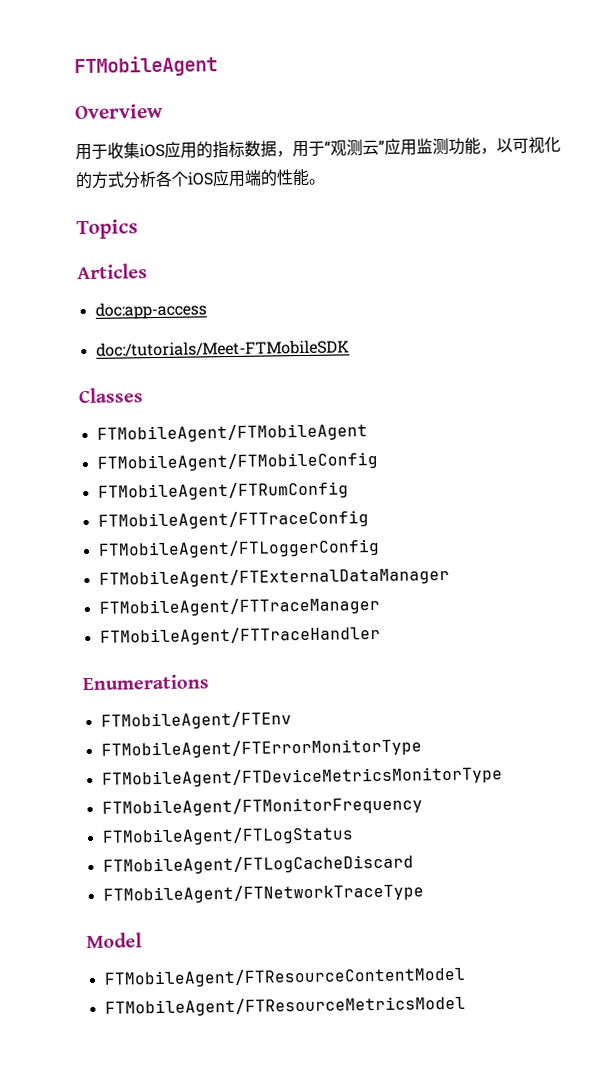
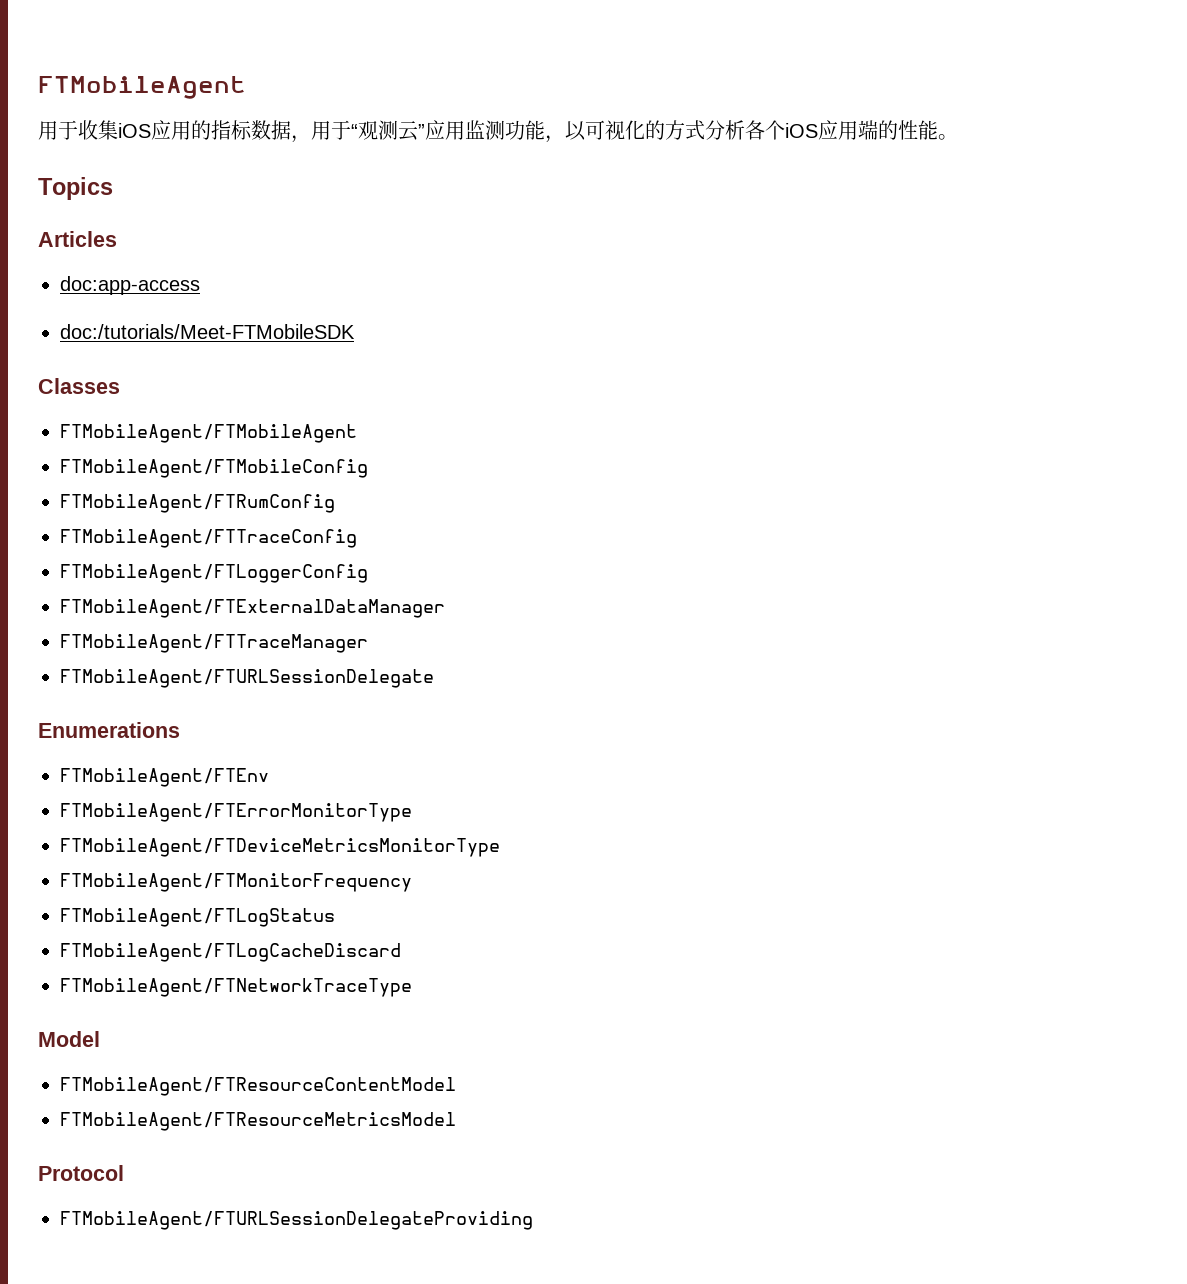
- Overview
- FTMobileAgent/FTTraceHandler
+ FTMobileAgent/FTURLSessionDelegate
+ Protocol
+ FTMobileAgent/FTURLSessionDelegateProviding

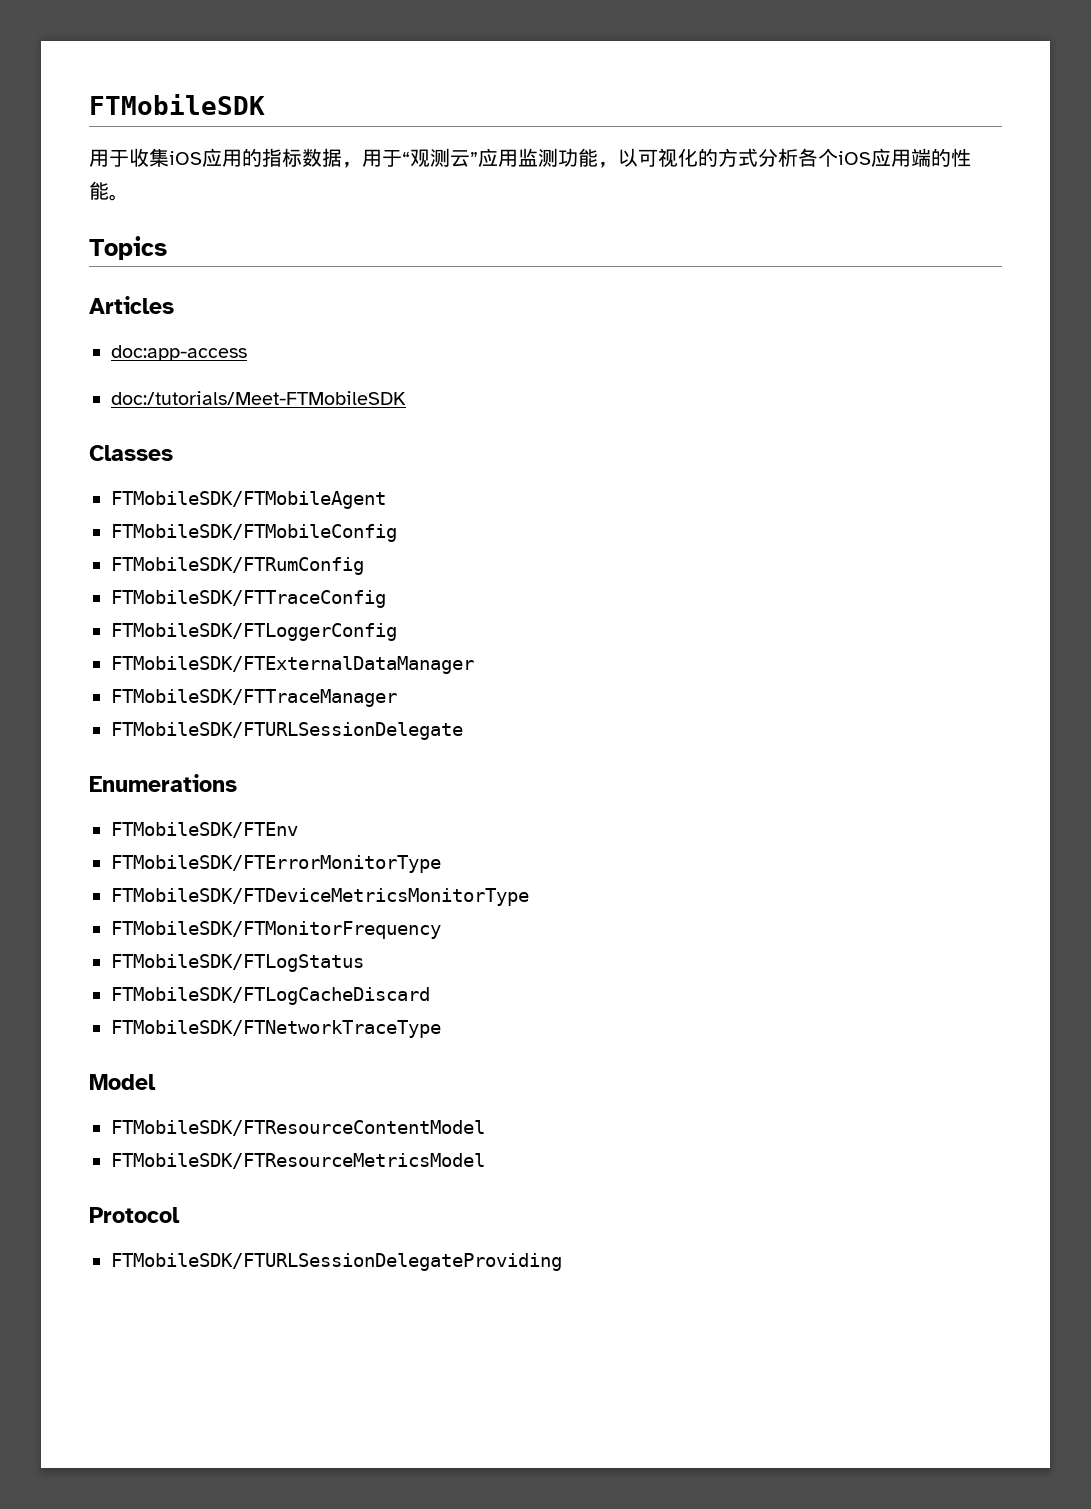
- FTMobileAgent
+ FTMobileSDK
- FTMobileAgent/FTMobileAgent
- FTMobileAgent/FTMobileConfig
- FTMobileAgent/FTRumConfig
- FTMobileAgent/FTTraceConfig
- FTMobileAgent/FTLoggerConfig
- FTMobileAgent/FTExternalDataManager
- FTMobileAgent/FTTraceManager
- FTMobileAgent/FTURLSessionDelegate
+ FTMobileSDK/FTMobileAgent
+ FTMobileSDK/FTMobileConfig
+ FTMobileSDK/FTRumConfig
+ FTMobileSDK/FTTraceConfig
+ FTMobileSDK/FTLoggerConfig
+ FTMobileSDK/FTExternalDataManager
+ FTMobileSDK/FTTraceManager
+ FTMobileSDK/FTURLSessionDelegate
  Enumerations
- FTMobileAgent/FTEnv
- FTMobileAgent/FTErrorMonitorType
- FTMobileAgent/FTDeviceMetricsMonitorType
- FTMobileAgent/FTMonitorFrequency
- FTMobileAgent/FTLogStatus
- FTMobileAgent/FTLogCacheDiscard
- FTMobileAgent/FTNetworkTraceType
+ FTMobileSDK/FTEnv
+ FTMobileSDK/FTErrorMonitorType
+ FTMobileSDK/FTDeviceMetricsMonitorType
+ FTMobileSDK/FTMonitorFrequency
+ FTMobileSDK/FTLogStatus
+ FTMobileSDK/FTLogCacheDiscard
+ FTMobileSDK/FTNetworkTraceType
- FTMobileAgent/FTResourceContentModel
- FTMobileAgent/FTResourceMetricsModel
+ FTMobileSDK/FTResourceContentModel
+ FTMobileSDK/FTResourceMetricsModel
- FTMobileAgent/FTURLSessionDelegateProviding
+ FTMobileSDK/FTURLSessionDelegateProviding

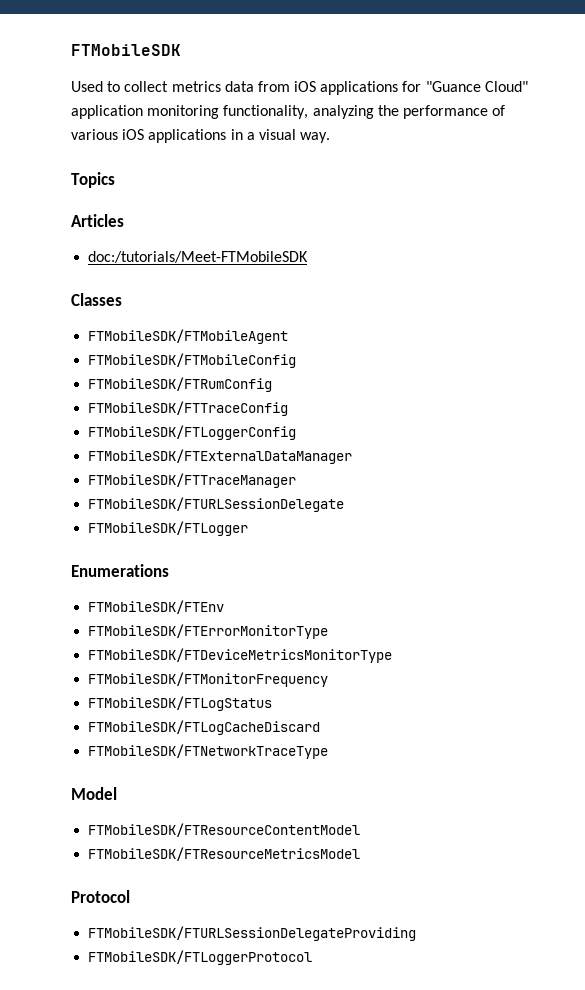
- 用于收集iOS应用的指标数据，用于“观测云”应用监测功能，以可视化的方式分析各个iOS应用端的性能。
+ Used to collect metrics data from iOS applications for "Guance Cloud" application monitoring functionality, analyzing the performance of various iOS applications in a visual way.
- doc:app-access
+ FTMobileSDK/FTLogger
+ FTMobileSDK/FTLoggerProtocol

